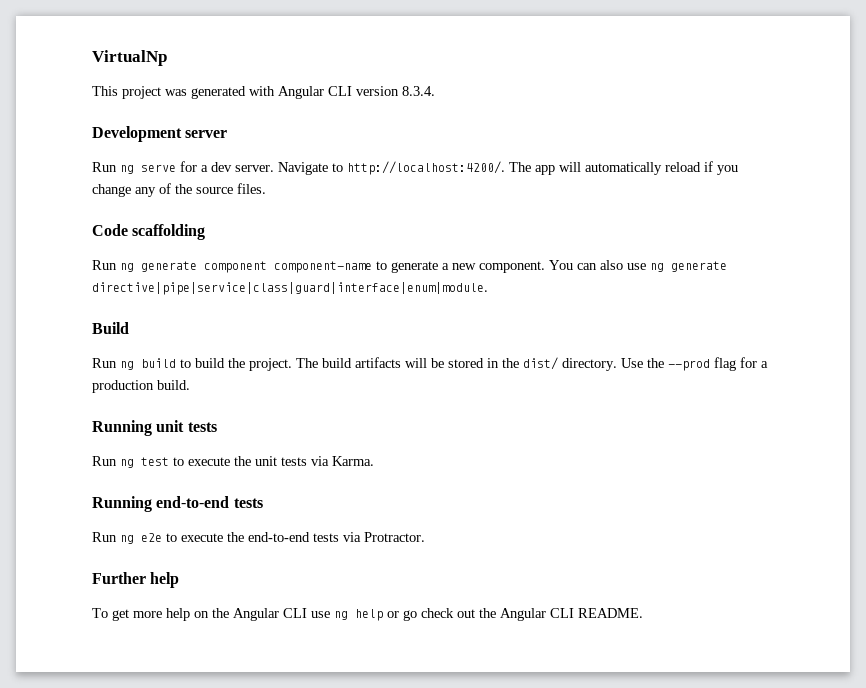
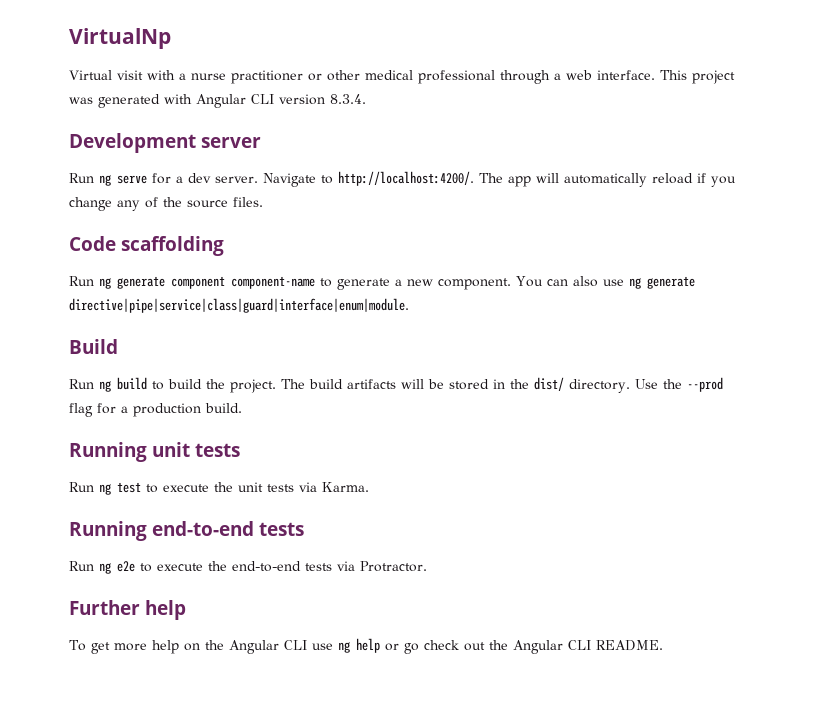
+ Virtual visit with a nurse practitioner or other medical professional through a web interface.

